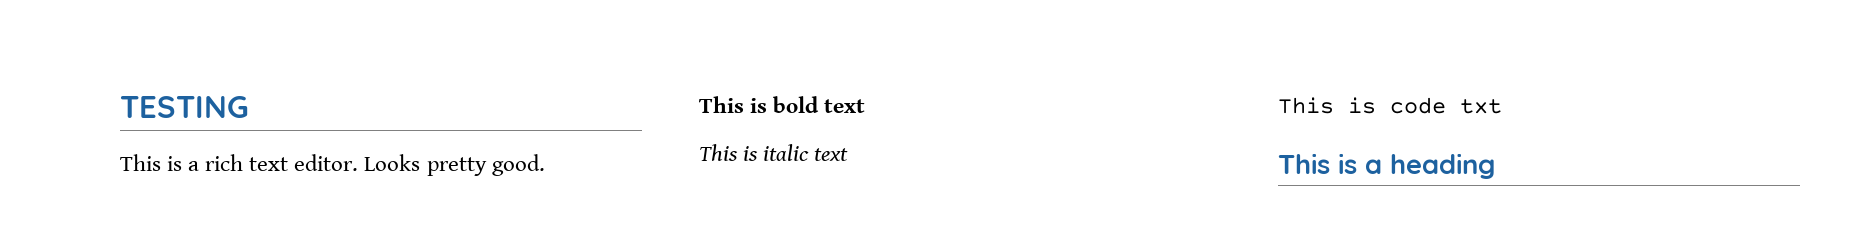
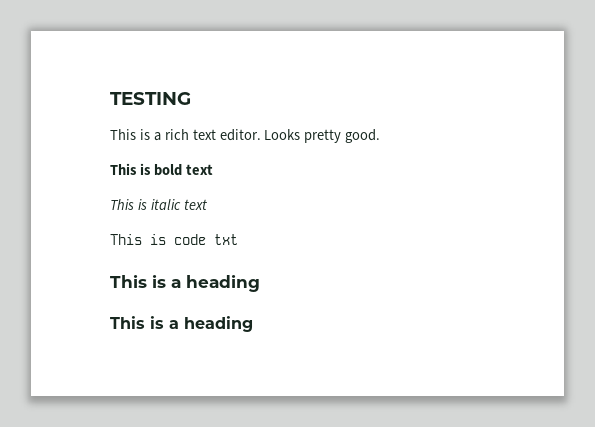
  This is code txt
+ This is a heading

